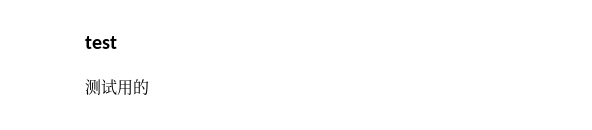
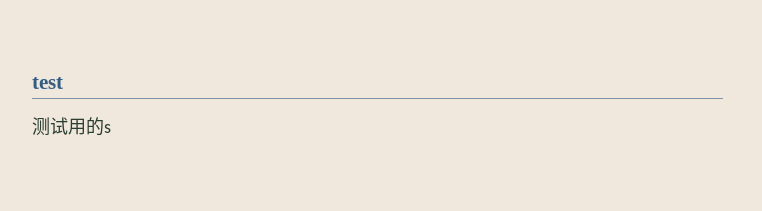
- 测试用的
+ 测试用的s

